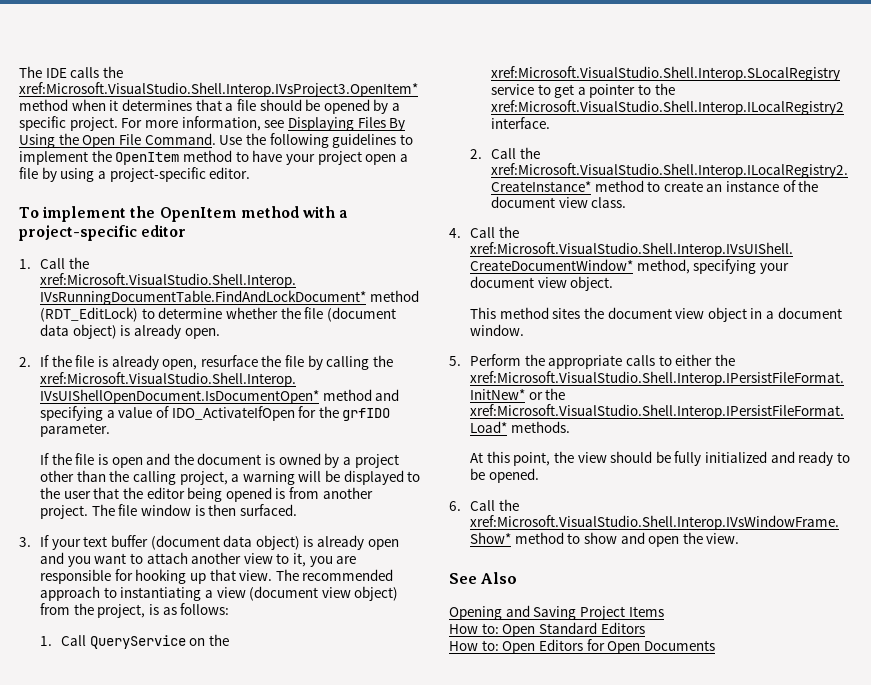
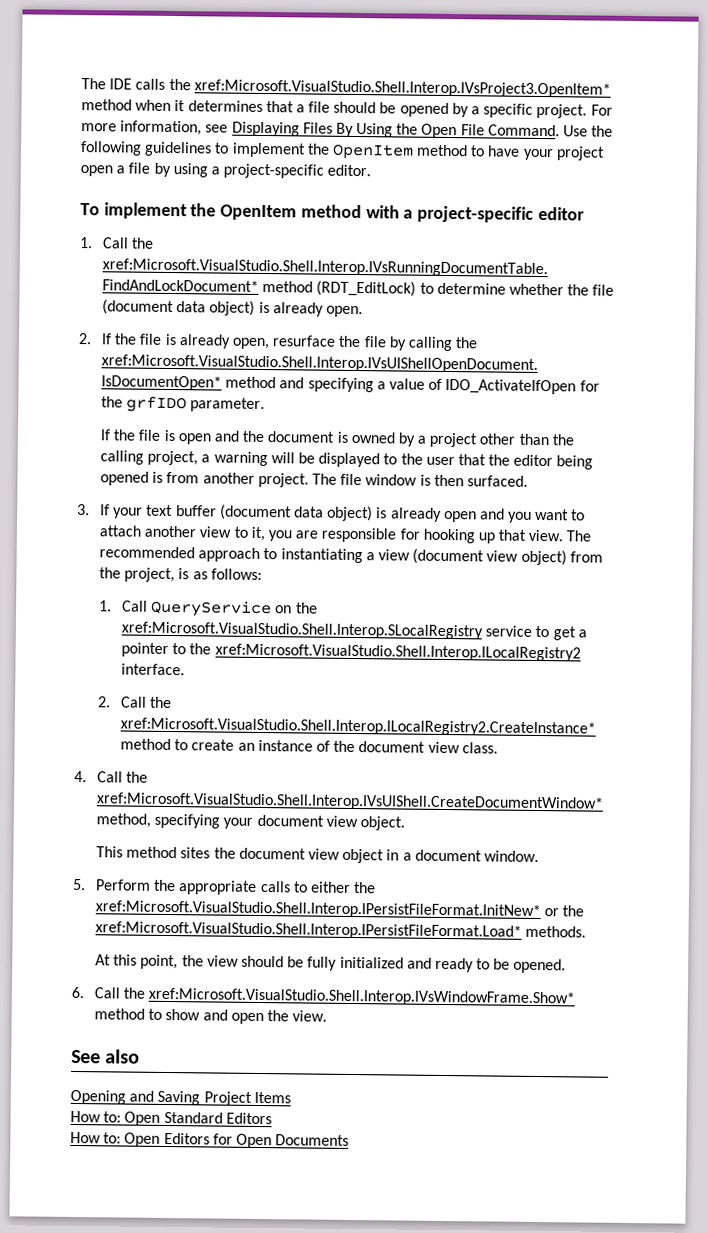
- See Also
+ See also

